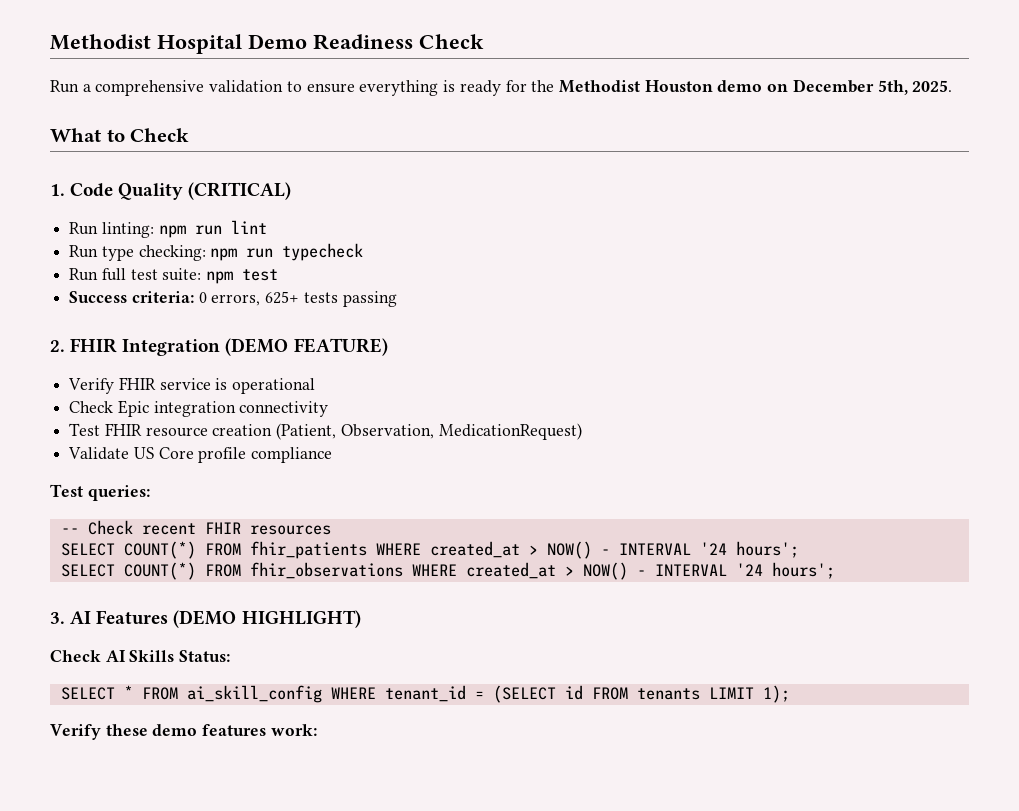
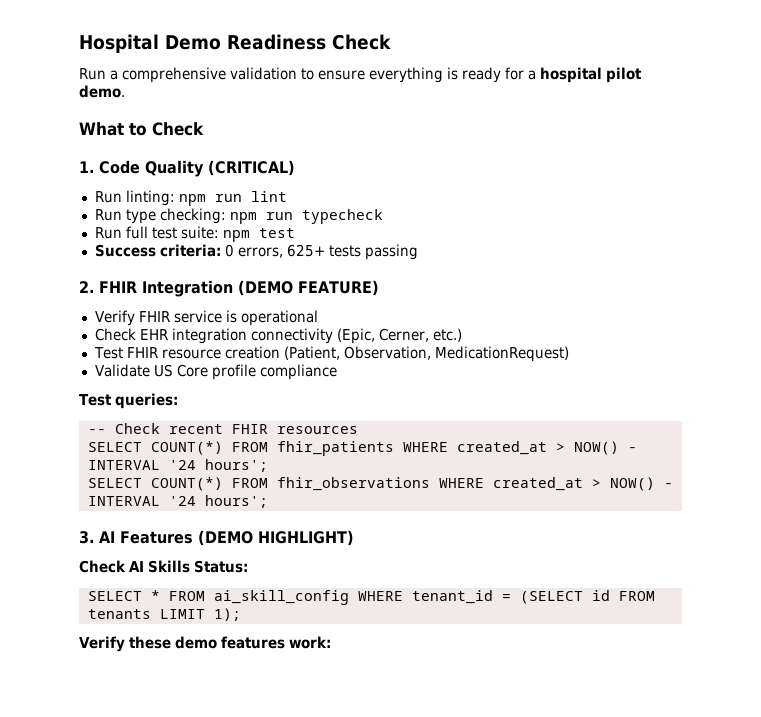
- Methodist Hospital Demo Readiness Check
+ Hospital Demo Readiness Check
- Run a comprehensive validation to ensure everything is ready for the Methodist Houston demo on December 5th, 2025.
+ Run a comprehensive validation to ensure everything is ready for a hospital pilot demo.
- Check Epic integration connectivity
+ Check EHR integration connectivity (Epic, Cerner, etc.)

